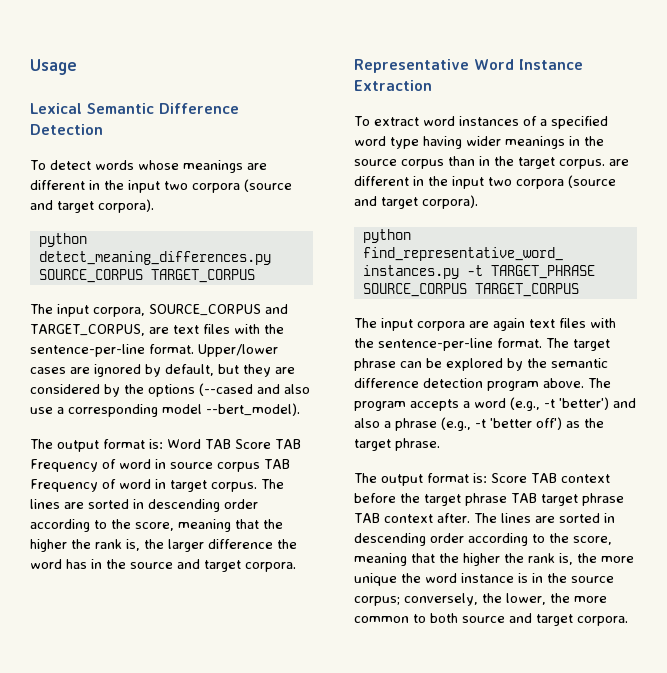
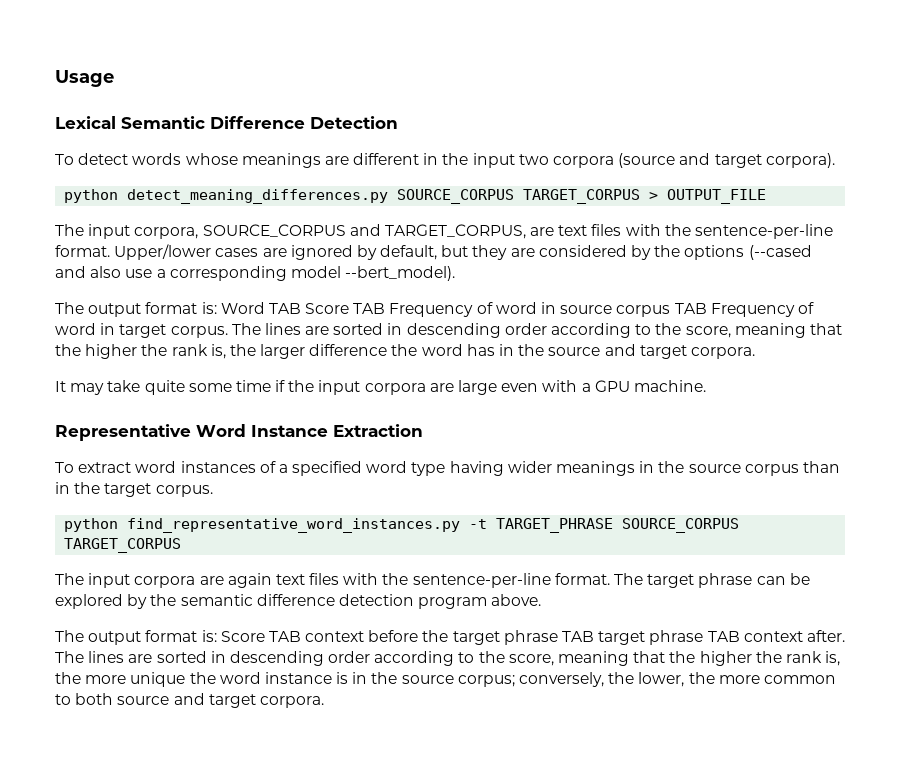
- python detect_meaning_differences.py SOURCE_CORPUS TARGET_CORPUS
+ python detect_meaning_differences.py SOURCE_CORPUS TARGET_CORPUS > OUTPUT_FILE
+ It may take quite some time if the input corpora are large even with a GPU machine.
- To extract word instances of a specified word type having wider meanings in the source corpus than in the target corpus. are different in the input two corpora (source and target corpora).
+ To extract word instances of a specified word type having wider meanings in the source corpus than in the target corpus.
- The program accepts a word (e.g., -t 'better') and also a phrase (e.g., -t 'better off') as the target phrase.

